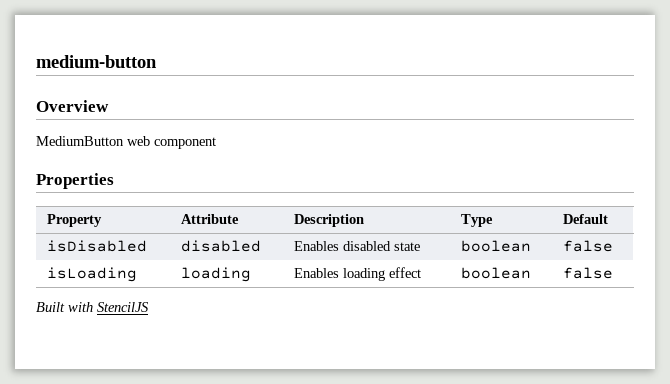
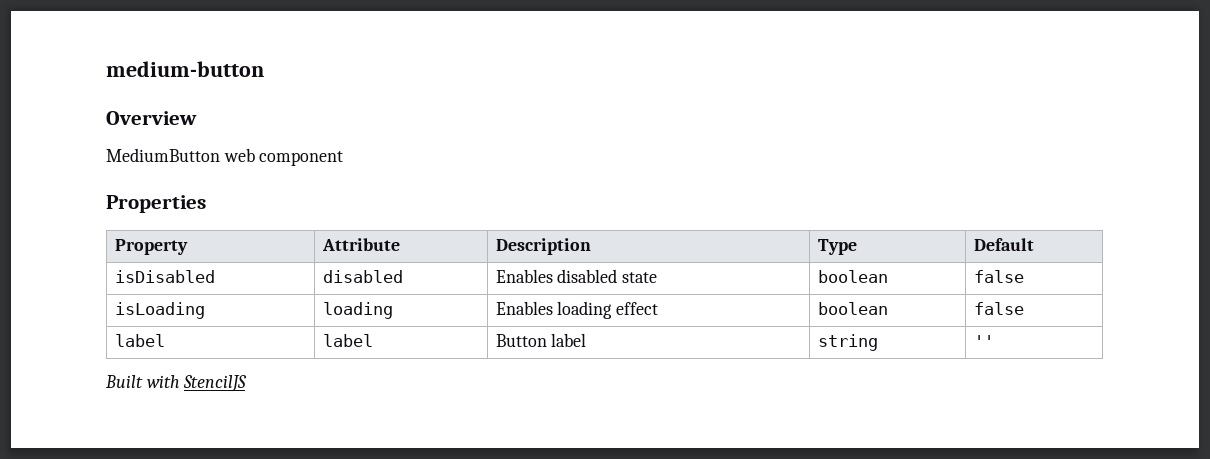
+ label | label | Button label | string | ''

